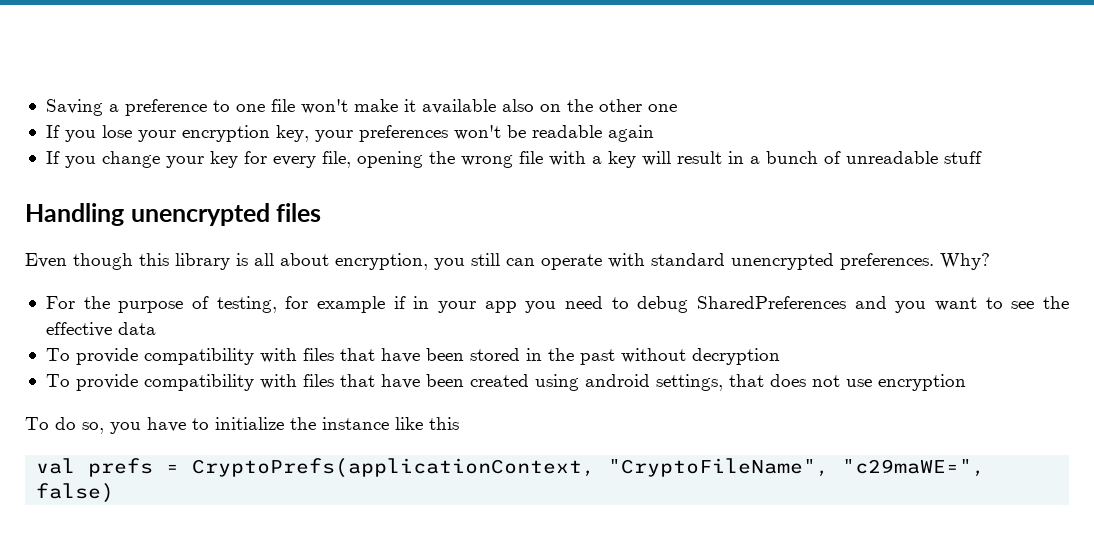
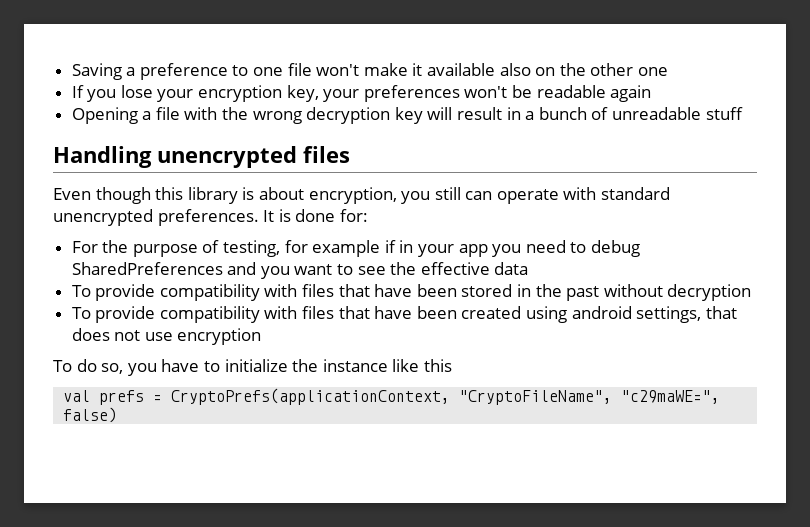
- If you change your key for every file, opening the wrong file with a key will result in a bunch of unreadable stuff
+ Opening a file with the wrong decryption key will result in a bunch of unreadable stuff
- Even though this library is all about encryption, you still can operate with standard unencrypted preferences.
+ Even though this library is about encryption, you still can operate with standard unencrypted preferences.
- Why?
+ It is done for:

